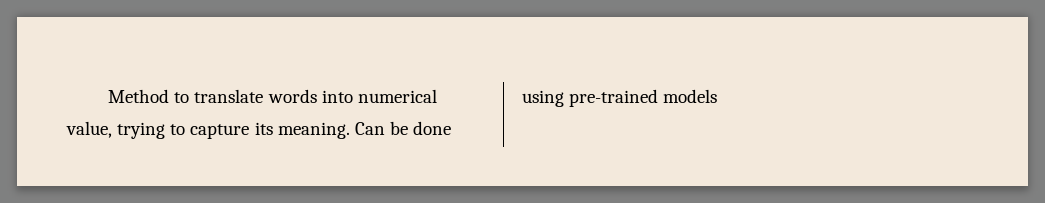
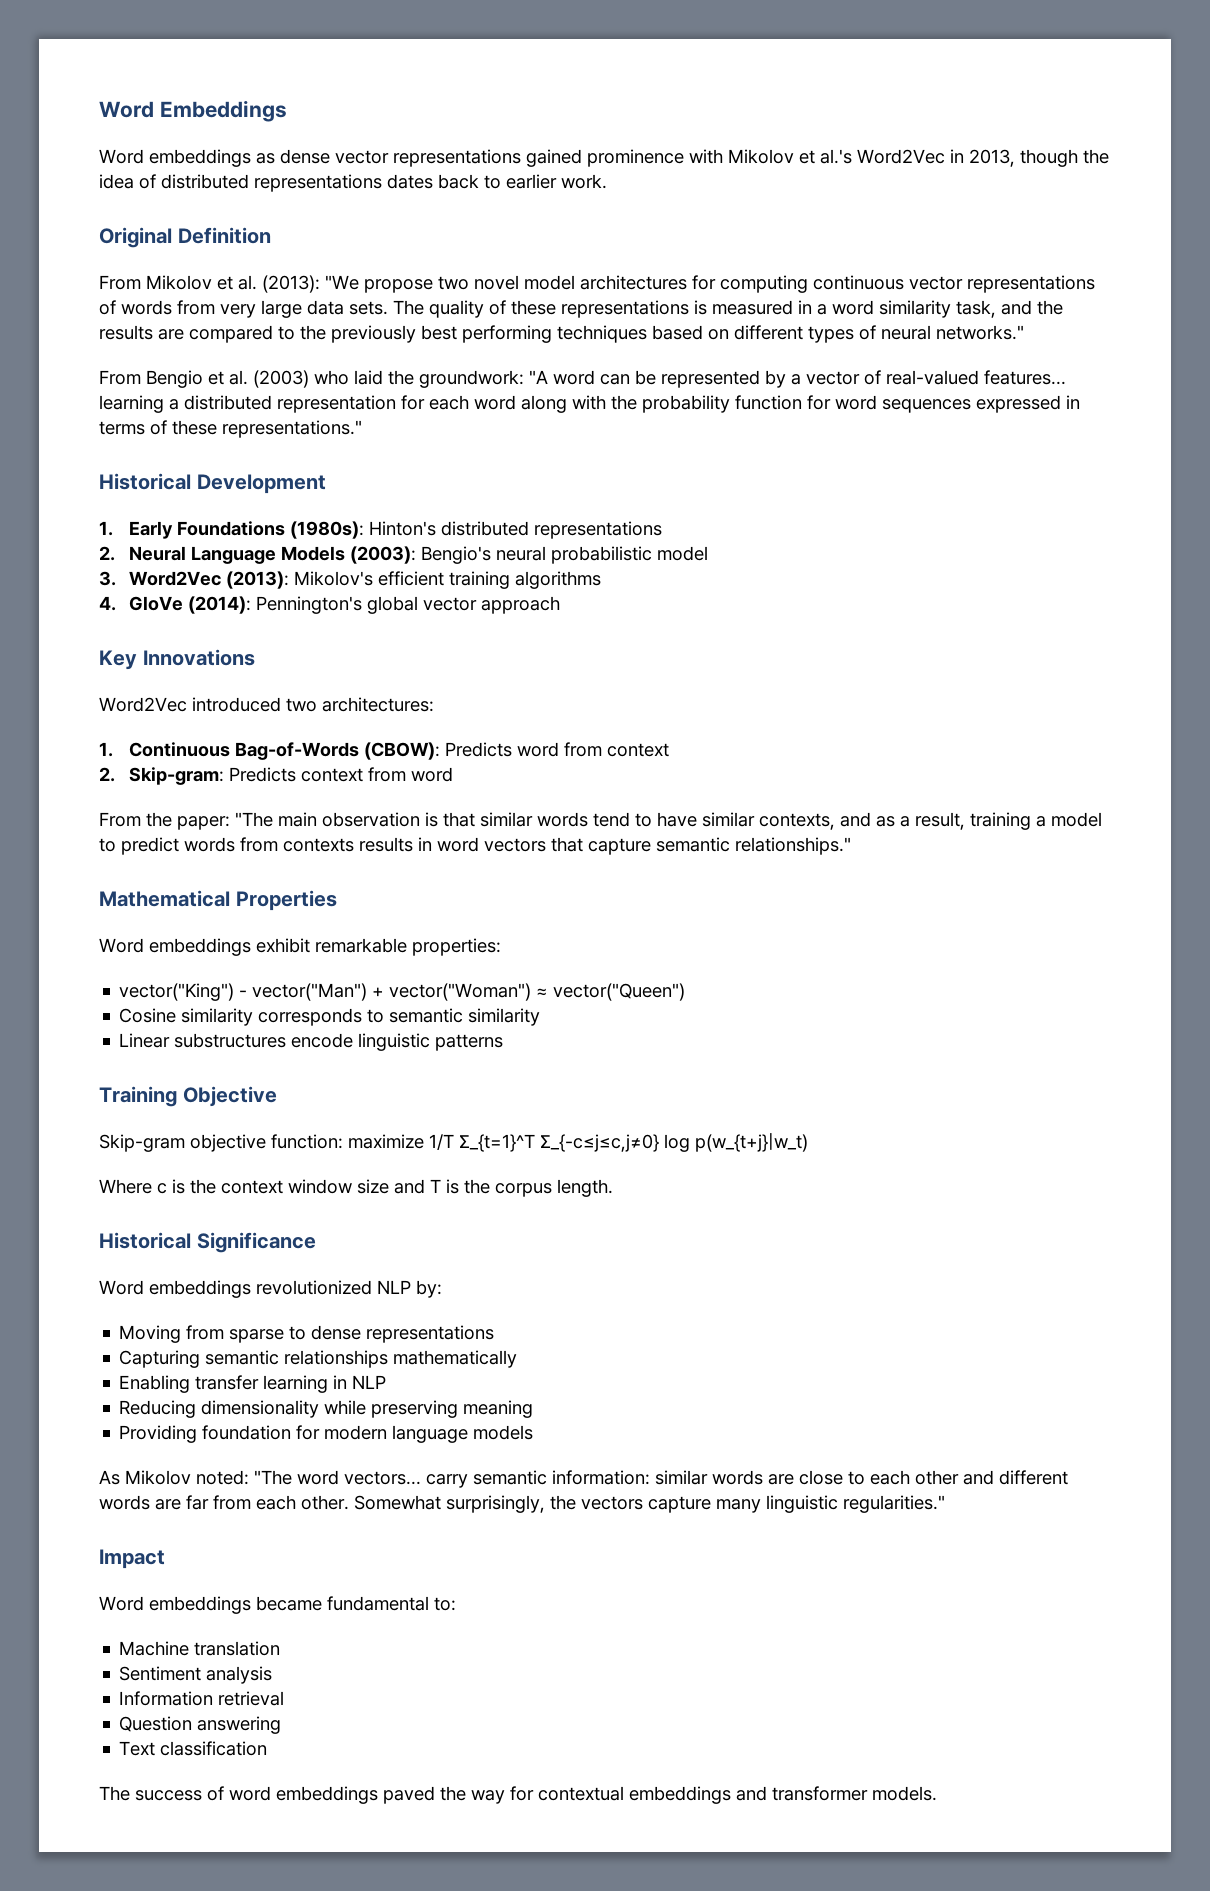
- Method to translate words into numerical value, trying to capture its meaning. Can be done using pre-trained models
+ Word Embeddings
+ Word embeddings as dense vector representations gained prominence with Mikolov et al.'s Word2Vec in 2013, though the idea of distributed representations dates back to earlier work.
+ Original Definition
+ From Mikolov et al. (2013): "We propose two novel model architectures for computing continuous vector representations of words from very large data sets. The quality of these representations is measured in a word similarity task, and the results are compared to the previously best performing techniques based on different types of neural networks."
+ From Bengio et al. (2003) who laid the groundwork: "A word can be represented by a vector of real-valued features... learning a distributed representation for each word along with the probability function for word sequences expressed in terms of these representations."
+ Historical Development
+ 1. Early Foundations (1980s): Hinton's distributed representations
+ 2. Neural Language Models (2003): Bengio's neural probabilistic model
+ 3. Word2Vec (2013): Mikolov's efficient training algorithms
+ 4. GloVe (2014): Pennington's global vector approach
+ Key Innovations
+ Word2Vec introduced two architectures:
+ 1. Continuous Bag-of-Words (CBOW): Predicts word from context
+ 2. Skip-gram: Predicts context from word
+ From the paper: "The main observation is that similar words tend to have similar contexts, and as a result, training a model to predict words from contexts results in word vectors that capture semantic relationships."
+ Mathematical Properties
+ Word embeddings exhibit remarkable properties:
+ vector("King") - vector("Man") + vector("Woman") ≈ vector("Queen")
+ Cosine similarity corresponds to semantic similarity
+ Linear substructures encode linguistic patterns
+ Training Objective
+ Skip-gram objective function: maximize 1/T Σ_{t=1}^T Σ_{-c≤j≤c,j≠0} log p(w_{t+j}|w_t)
+ Where c is the context window size and T is the corpus length.
+ Historical Significance
+ Word embeddings revolutionized NLP by:
+ Moving from sparse to dense representations
+ Capturing semantic relationships mathematically
+ Enabling transfer learning in NLP
+ Reducing dimensionality while preserving meaning
+ Providing foundation for modern language models
+ As Mikolov noted: "The word vectors... carry semantic information: similar words are close to each other and different words are far from each other. Somewhat surprisingly, the vectors capture many linguistic regularities."
+ Impact
+ Word embeddings became fundamental to:
+ Machine translation
+ Sentiment analysis
+ Information retrieval
+ Question answering
+ Text classification
+ The success of word embeddings paved the way for contextual embeddings and transformer models.

